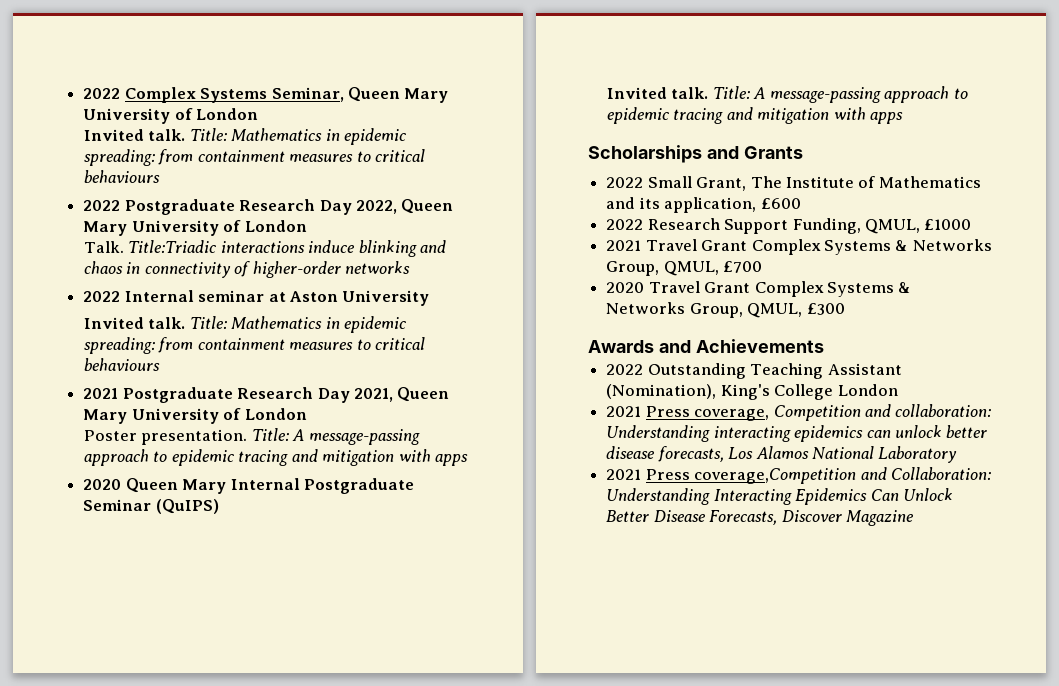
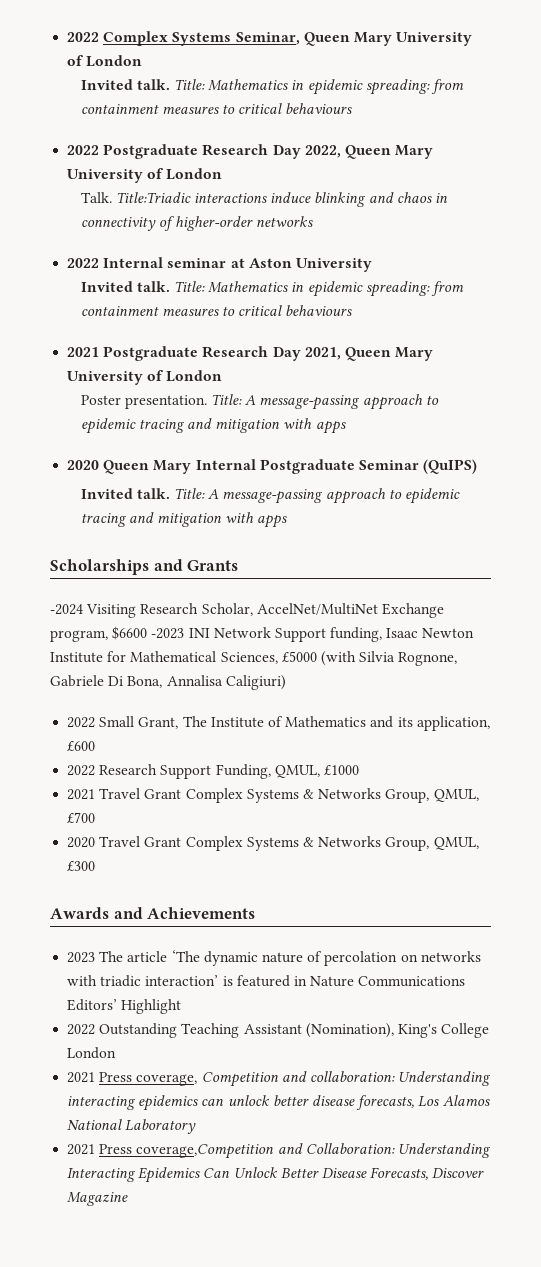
+ -2024 Visiting Research Scholar, AccelNet/MultiNet Exchange program, $6600 -2023 INI Network Support funding, Isaac Newton Institute for Mathematical Sciences, £5000 (with Silvia Rognone, Gabriele Di Bona, Annalisa Caligiuri)
+ 2023 The article ‘The dynamic nature of percolation on networks with triadic interaction’ is featured in Nature Communications Editors’ Highlight

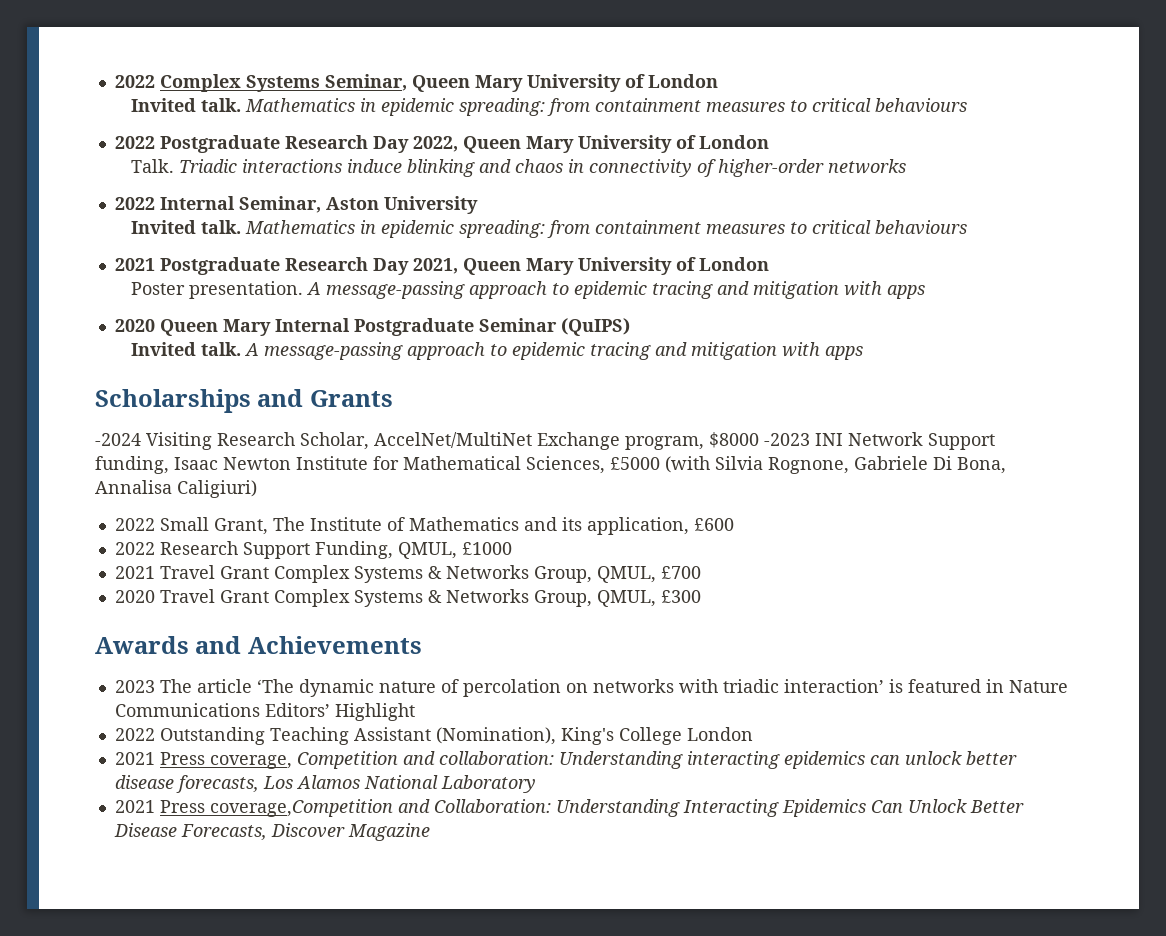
  2022 Complex Systems Seminar, Queen Mary University of London
- Invited talk. Title: Mathematics in epidemic spreading: from containment measures to critical behaviours
+ Invited talk. Mathematics in epidemic spreading: from containment measures to critical behaviours
- Title:Triadic interactions induce blinking and chaos in connectivity of higher-order networks
+ Triadic interactions induce blinking and chaos in connectivity of higher-order networks
- 2022 Internal seminar at Aston University
- Invited talk. Title: Mathematics in epidemic spreading: from containment measures to critical behaviours
+ 2022 Internal Seminar, Aston University
+ Invited talk. Mathematics in epidemic spreading: from containment measures to critical behaviours
- Poster presentation. Title: A message-passing approach to epidemic tracing and mitigation with apps
+ Poster presentation. A message-passing approach to epidemic tracing and mitigation with apps
- Invited talk. Title: A message-passing approach to epidemic tracing and mitigation with apps
+ Invited talk. A message-passing approach to epidemic tracing and mitigation with apps
- -2024 Visiting Research Scholar, AccelNet/MultiNet Exchange program, $6600 -2023 INI Network Support funding, Isaac Newton Institute for Mathematical Sciences, £5000 (with Silvia Rognone, Gabriele Di Bona, Annalisa Caligiuri)
+ -2024 Visiting Research Scholar, AccelNet/MultiNet Exchange program, $8000 -2023 INI Network Support funding, Isaac Newton Institute for Mathematical Sciences, £5000 (with Silvia Rognone, Gabriele Di Bona, Annalisa Caligiuri)

